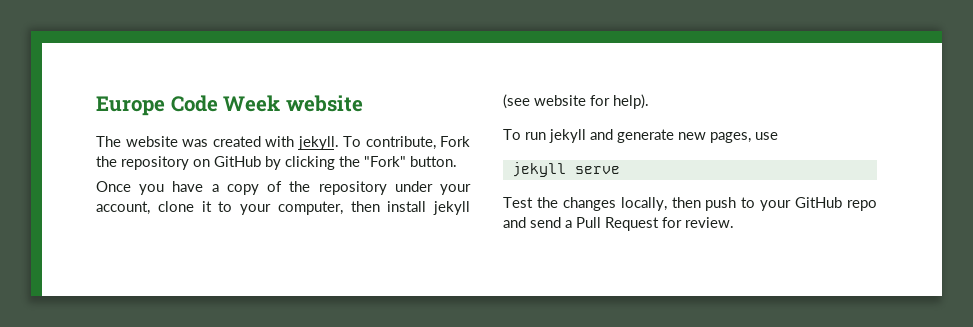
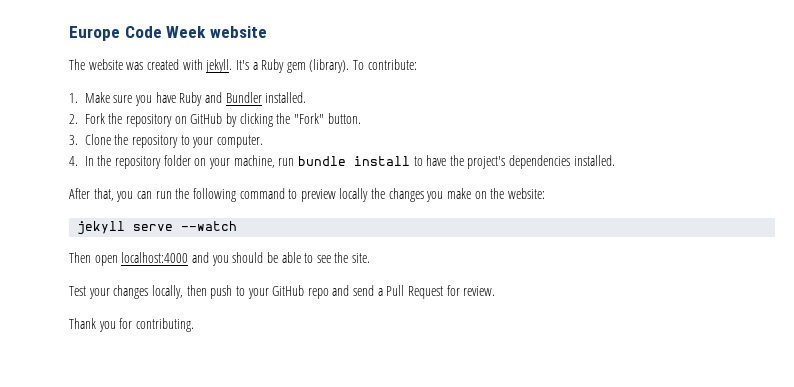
- To contribute, Fork the repository on GitHub by clicking the "Fork" button.
+ It's a Ruby gem (library). To contribute:
+ 1. Make sure you have Ruby and Bundler installed.
+ 2. Fork the repository on GitHub by clicking the "Fork" button.
- Once you have a copy of the repository under your account, clone it to your computer, then install jekyll (see website for help).
- To run jekyll and generate new pages, use
- jekyll serve
+ 3. Clone the repository to your computer.
+ 4. In the repository folder on your machine, run bundle install to have the project's dependencies installed.
+ After that, you can run the following command to preview locally the changes you make on the website:
+ jekyll serve --watch
+ Then open localhost:4000 and you should be able to see the site.
- Test the changes locally, then push to your GitHub repo and send a Pull Request for review.
+ Test your changes locally, then push to your GitHub repo and send a Pull Request for review.
+ Thank you for contributing.

